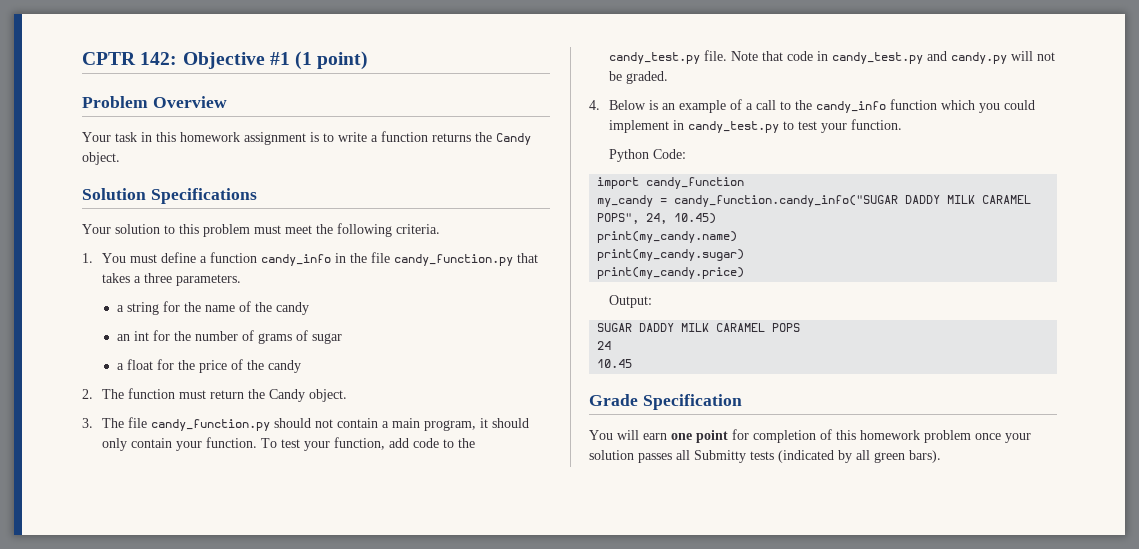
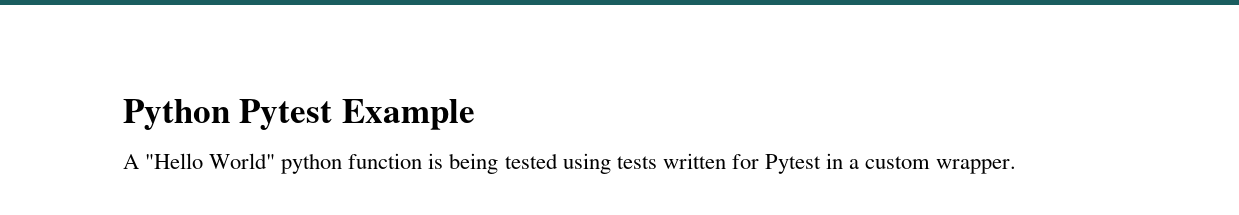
- CPTR 142: Objective #1 (1 point)
- Problem Overview
- Your task in this homework assignment is to write a function returns the Candy object.
- Solution Specifications
- Your solution to this problem must meet the following criteria.
- 1. You must define a function candy_info in the file candy_function.py that takes a three parameters.
- a string for the name of the candy
- an int for the number of grams of sugar
- a float for the price of the candy
- 2. The function must return the Candy object.
- 3. The file candy_function.py should not contain a main program, it should only contain your function. To test your function, add code to the candy_test.py file. Note that code in candy_test.py and candy.py will not be graded.
- 4. Below is an example of a call to the candy_info function which you could implement in candy_test.py to test your function.
- Python Code:
- import candy_function
- my_candy = candy_function.candy_info("SUGAR DADDY MILK CARAMEL POPS", 24, 10.45)
- print(my_candy.name)
- print(my_candy.sugar)
- print(my_candy.price)
- Output:
- SUGAR DADDY MILK CARAMEL POPS
- 24
- 10.45
- Grade Specification
- You will earn one point for completion of this homework problem once your solution passes all Submitty tests (indicated by all green bars).
+ Python Pytest Example
+ A "Hello World" python function is being tested using tests written for Pytest in a custom wrapper.

